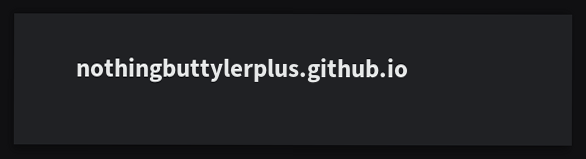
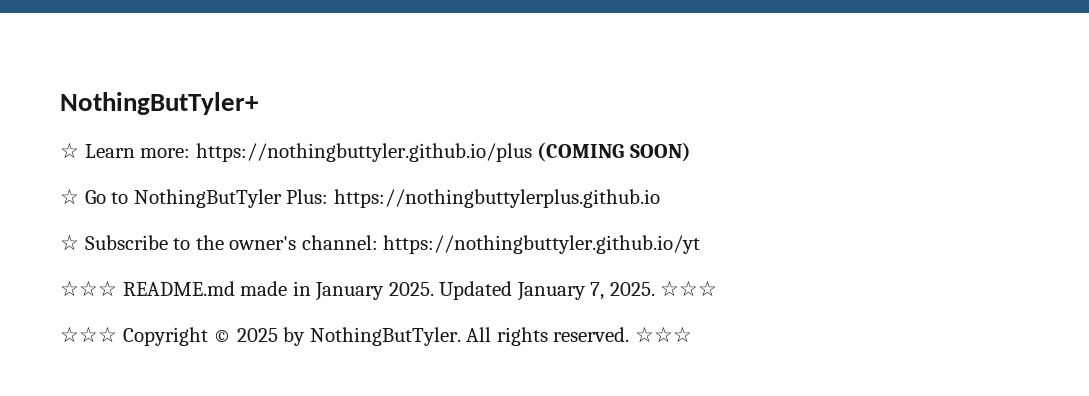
- nothingbuttylerplus.github.io
+ NothingButTyler+
+ ☆ Learn more: https://nothingbuttyler.github.io/plus (COMING SOON)
+ ☆ Go to NothingButTyler Plus: https://nothingbuttylerplus.github.io
+ ☆ Subscribe to the owner's channel: https://nothingbuttyler.github.io/yt
+ ☆☆☆ README.md made in January 2025. Updated January 7, 2025. ☆☆☆
+ ☆☆☆ Copyright © 2025 by NothingButTyler. All rights reserved. ☆☆☆

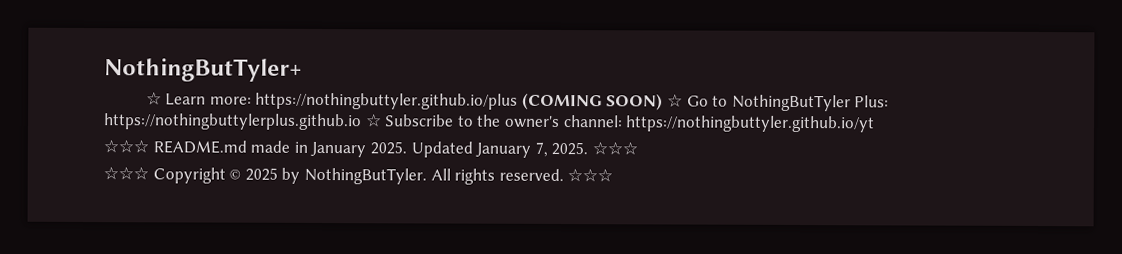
- ☆ Learn more: https://nothingbuttyler.github.io/plus (COMING SOON)
- ☆ Go to NothingButTyler Plus: https://nothingbuttylerplus.github.io
- ☆ Subscribe to the owner's channel: https://nothingbuttyler.github.io/yt
+ ☆ Learn more: https://nothingbuttyler.github.io/plus (COMING SOON) ☆ Go to NothingButTyler Plus: https://nothingbuttylerplus.github.io ☆ Subscribe to the owner's channel: https://nothingbuttyler.github.io/yt

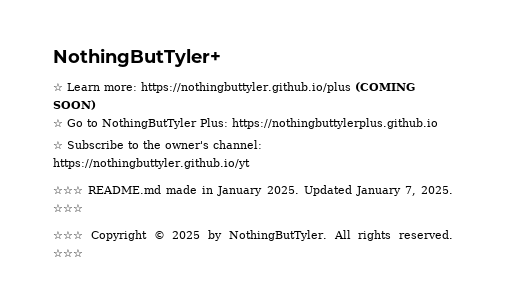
- ☆ Learn more: https://nothingbuttyler.github.io/plus (COMING SOON) ☆ Go to NothingButTyler Plus: https://nothingbuttylerplus.github.io ☆ Subscribe to the owner's channel: https://nothingbuttyler.github.io/yt
+ ☆ Learn more: https://nothingbuttyler.github.io/plus (COMING SOON)
+ ☆ Go to NothingButTyler Plus: https://nothingbuttylerplus.github.io
+ ☆ Subscribe to the owner's channel: https://nothingbuttyler.github.io/yt

